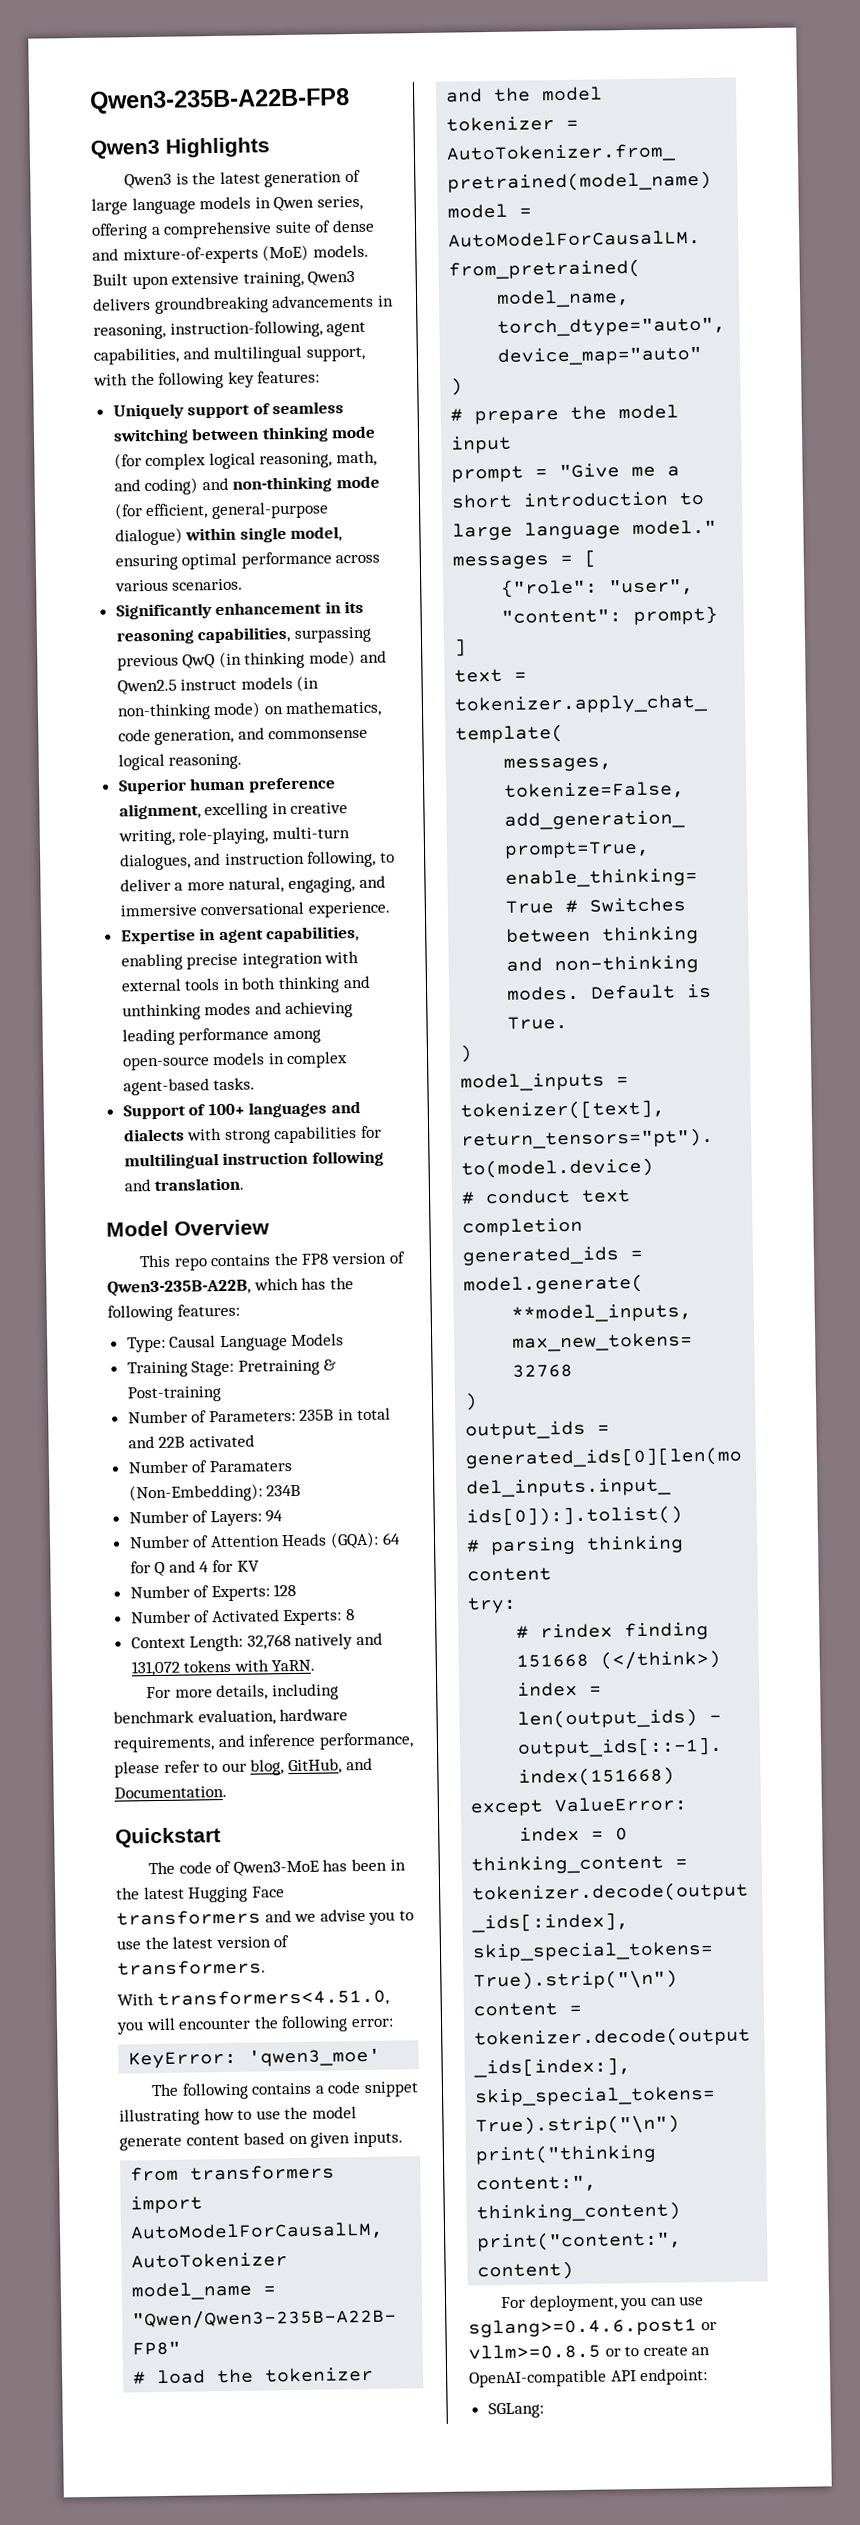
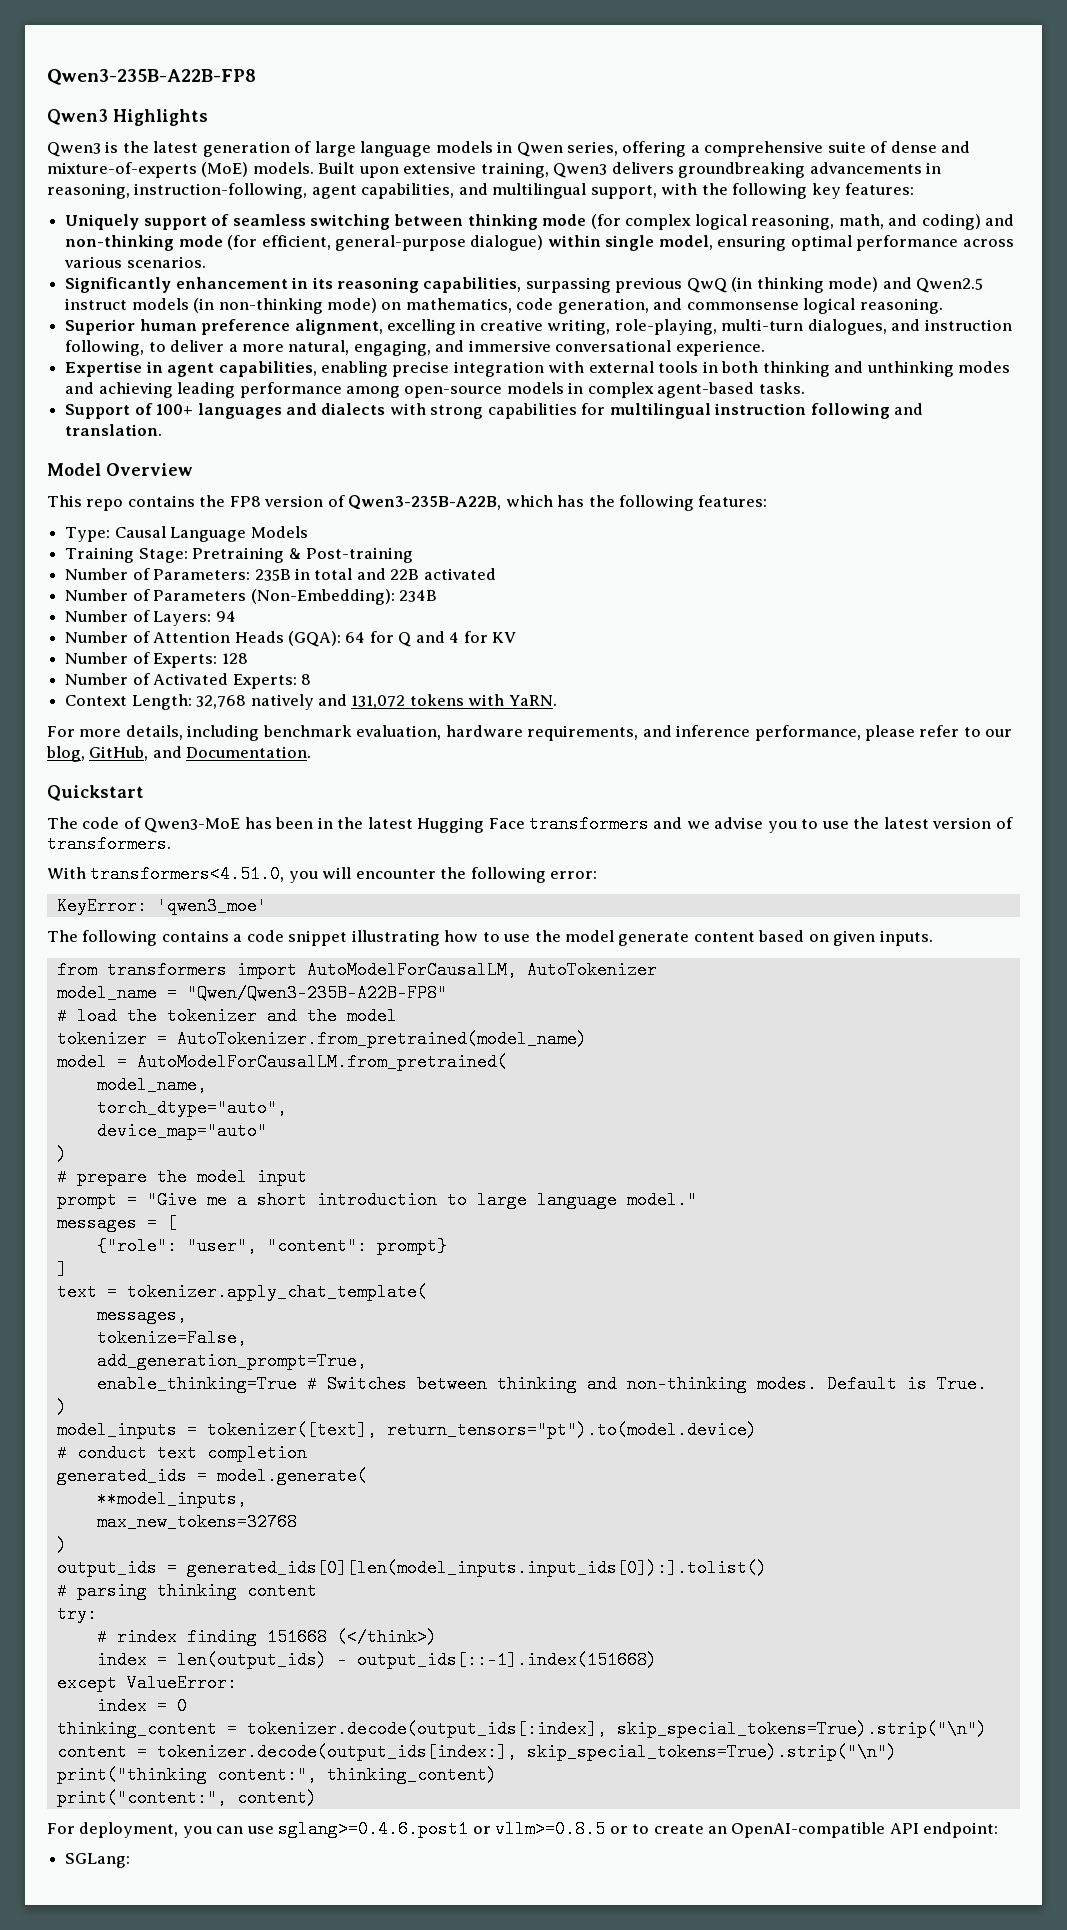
- Number of Paramaters (Non-Embedding): 234B
+ Number of Parameters (Non-Embedding): 234B

